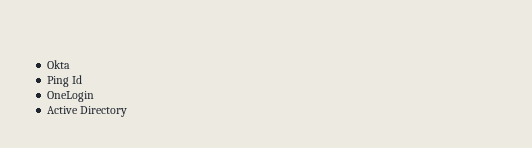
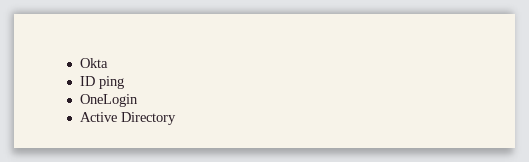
- Ping Id
+ ID ping

